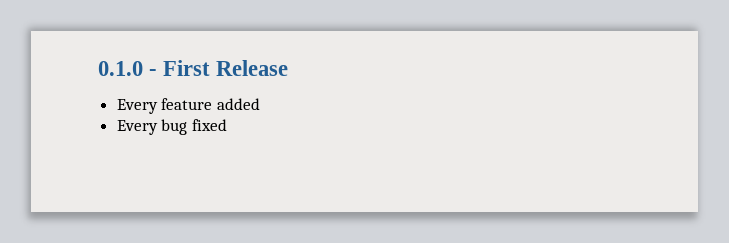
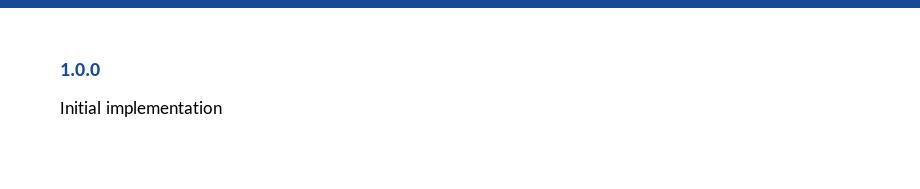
- 0.1.0 - First Release
- Every feature added
- Every bug fixed
+ 1.0.0
+ Initial implementation

